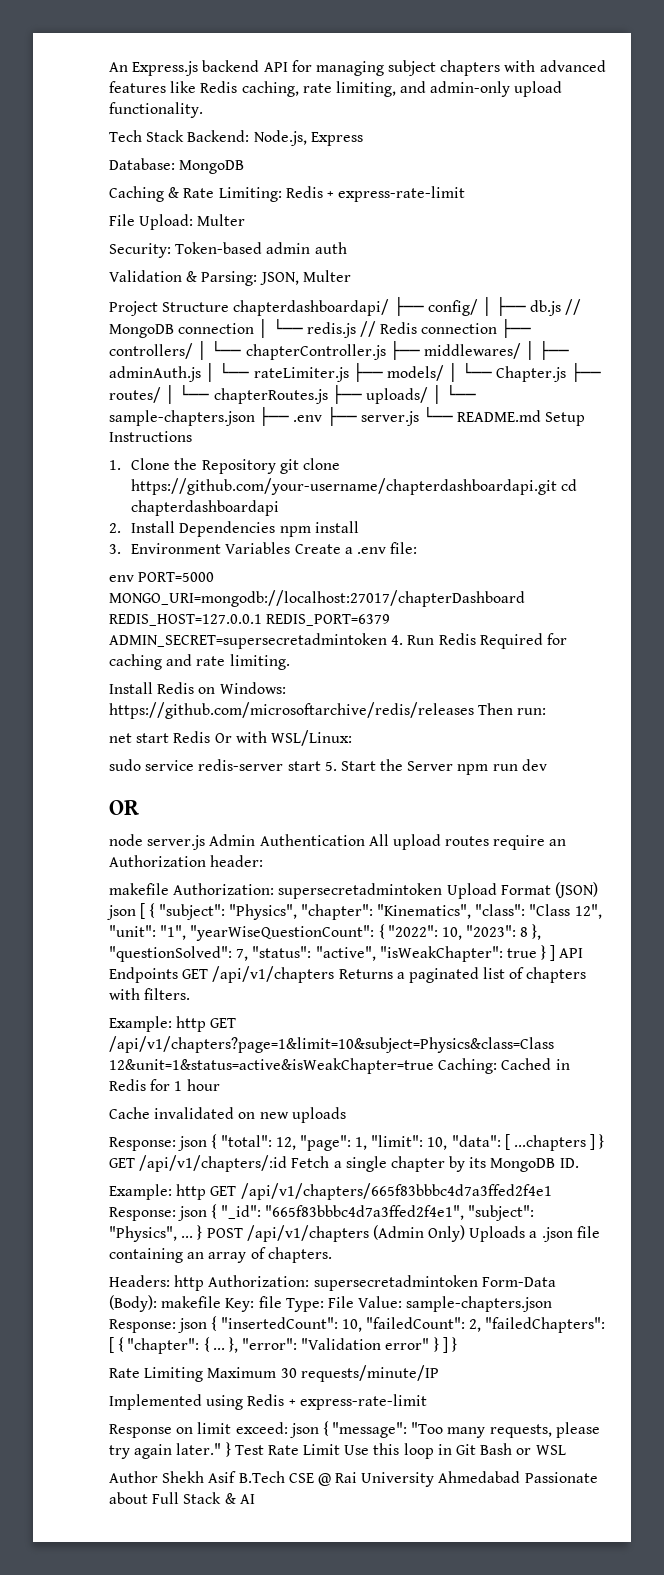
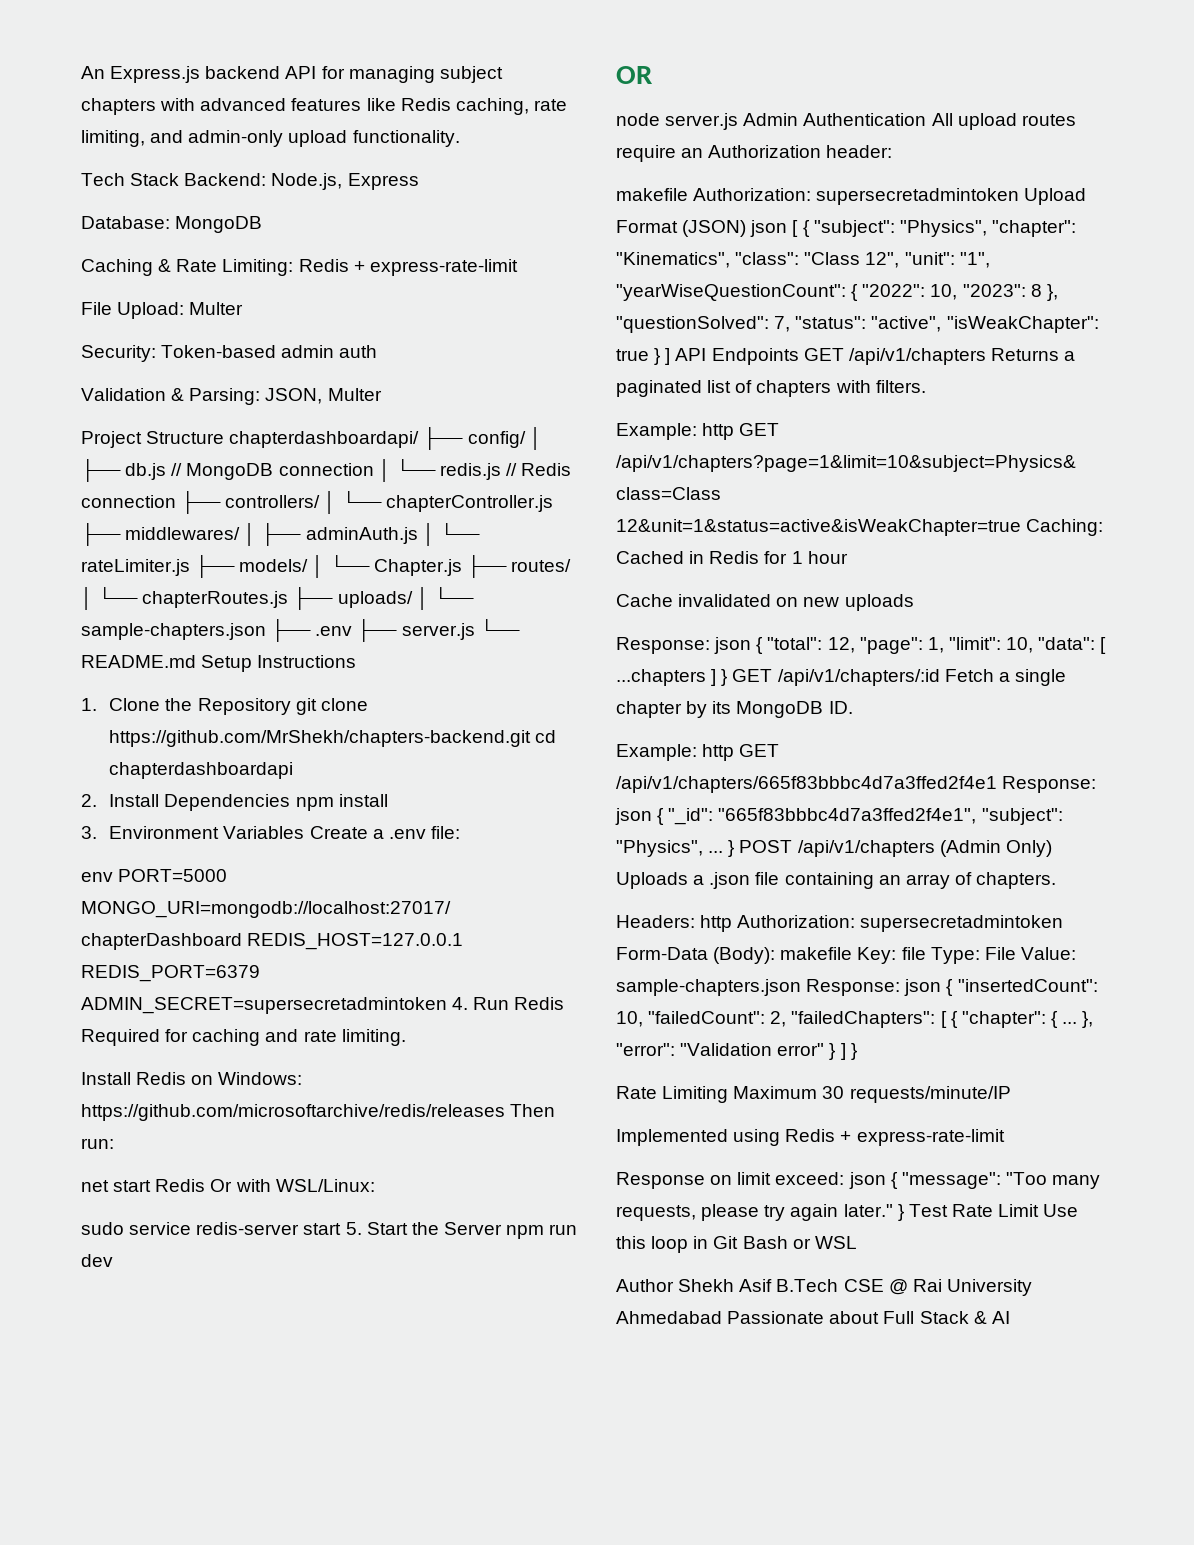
- 1. Clone the Repository git clone https://github.com/your-username/chapterdashboardapi.git cd chapterdashboardapi
+ 1. Clone the Repository git clone https://github.com/MrShekh/chapters-backend.git cd chapterdashboardapi

